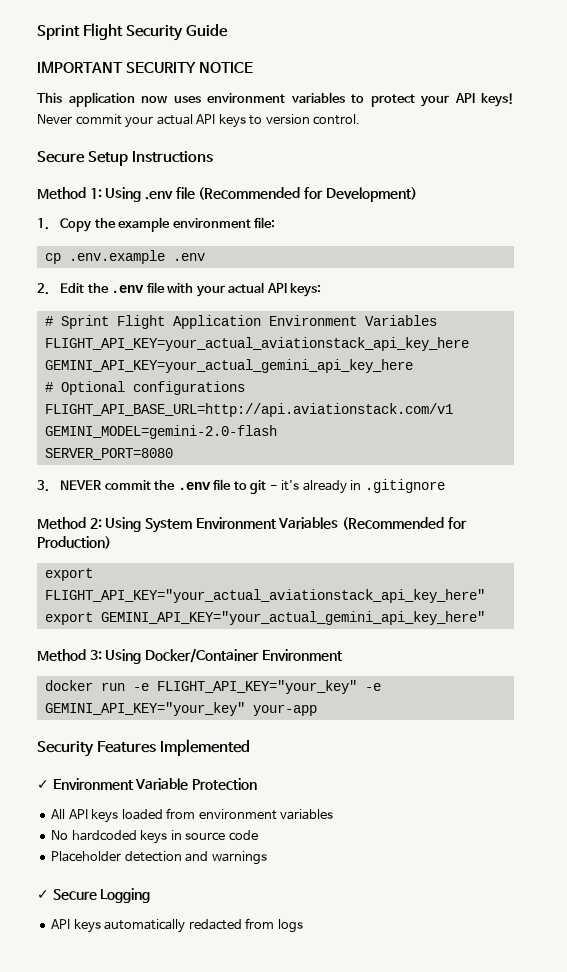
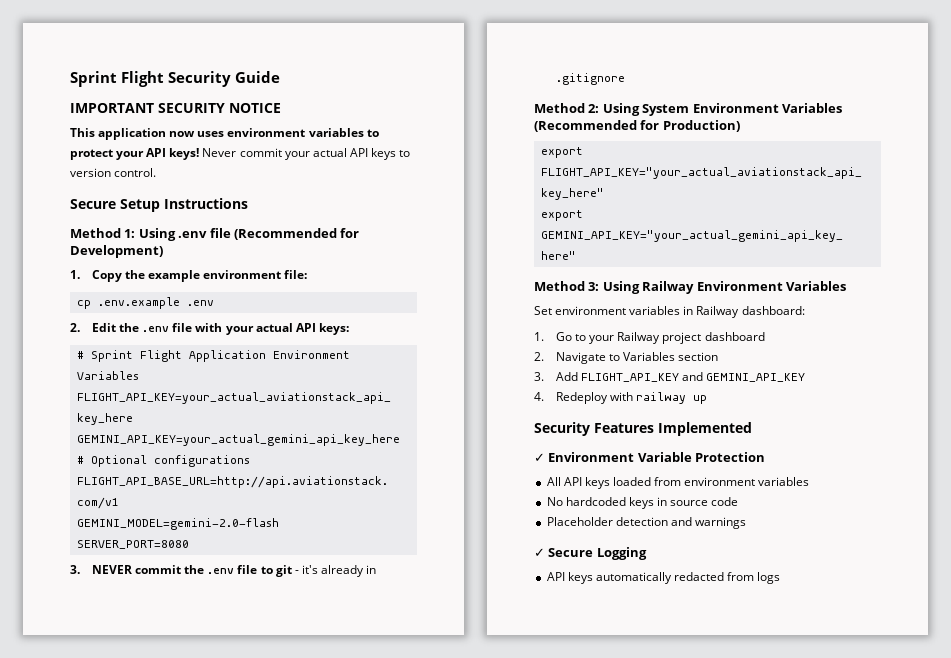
- Method 3: Using Docker/Container Environment
- docker run -e FLIGHT_API_KEY="your_key" -e GEMINI_API_KEY="your_key" your-app
+ Method 3: Using Railway Environment Variables
+ Set environment variables in Railway dashboard:
+ 1. Go to your Railway project dashboard
+ 2. Navigate to Variables section
+ 3. Add FLIGHT_API_KEY and GEMINI_API_KEY
+ 4. Redeploy with railway up

